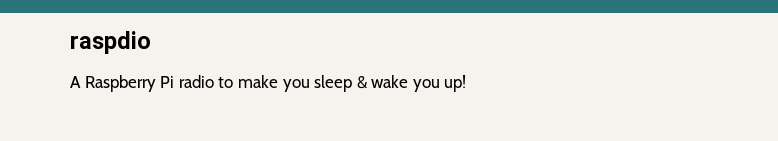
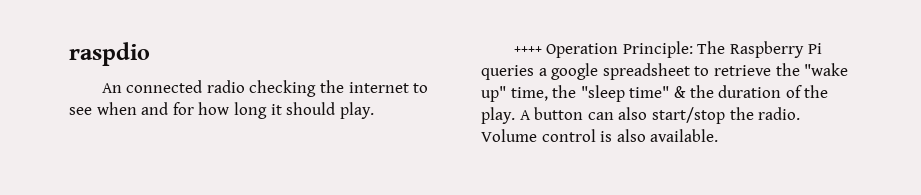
- A Raspberry Pi radio to make you sleep & wake you up!
+ An connected radio checking the internet to see when and for how long it should play.
+ ++++ Operation Principle: The Raspberry Pi queries a google spreadsheet to retrieve the "wake up" time, the "sleep time" & the duration of the play. A button can also start/stop the radio. Volume control is also available.

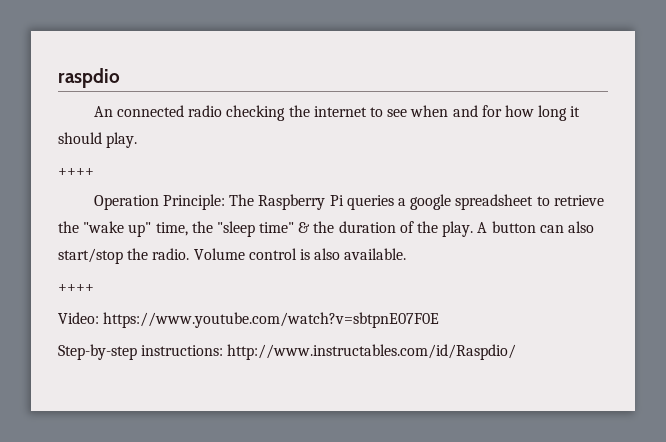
  An connected radio checking the internet to see when and for how long it should play.
- ++++ Operation Principle: The Raspberry Pi queries a google spreadsheet to retrieve the "wake up" time, the "sleep time" & the duration of the play.
+ ++++
+ Operation Principle: The Raspberry Pi queries a google spreadsheet to retrieve the "wake up" time, the "sleep time" & the duration of the play.
  Volume control is also available.
+ ++++
+ Video: https://www.youtube.com/watch?v=sbtpnE07F0E
+ Step-by-step instructions: http://www.instructables.com/id/Raspdio/

